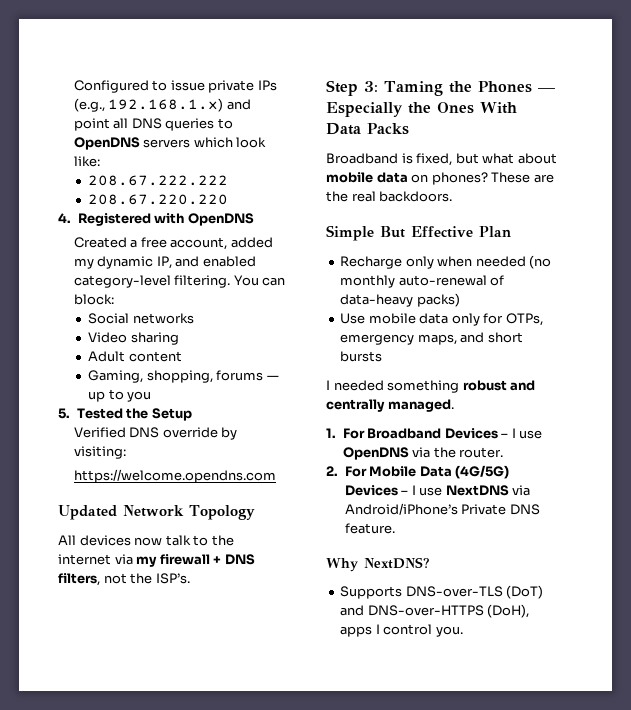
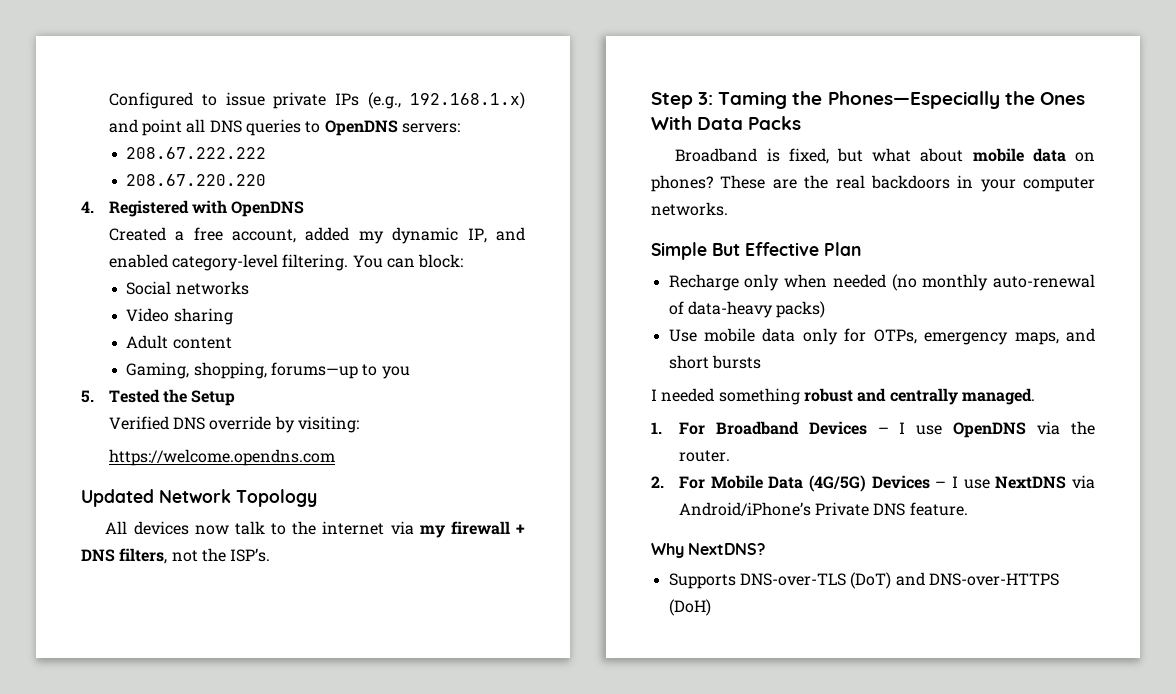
- Configured to issue private IPs (e.g., 192.168.1.x) and point all DNS queries to OpenDNS servers which look like:
+ Configured to issue private IPs (e.g., 192.168.1.x) and point all DNS queries to OpenDNS servers:
- Gaming, shopping, forums — up to you
+ Gaming, shopping, forums—up to you
- Step 3: Taming the Phones — Especially the Ones With Data Packs
+ Step 3: Taming the Phones—Especially the Ones With Data Packs
- These are the real backdoors.
+ These are the real backdoors in your computer networks.
- Supports DNS-over-TLS (DoT) and DNS-over-HTTPS (DoH), apps I control you.
+ Supports DNS-over-TLS (DoT) and DNS-over-HTTPS (DoH)

